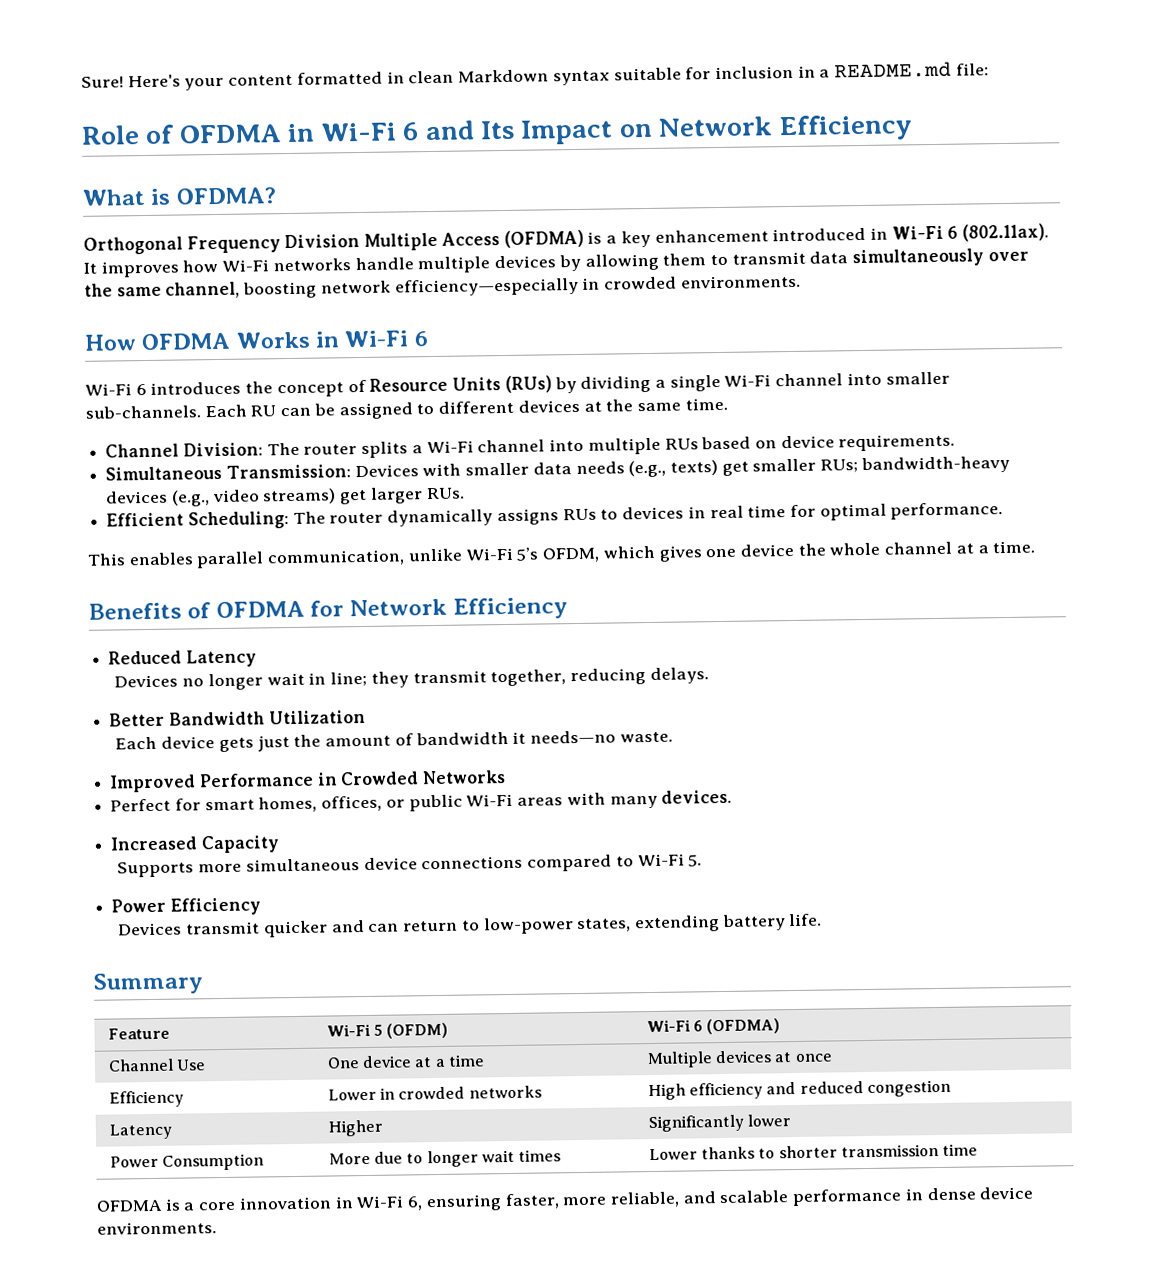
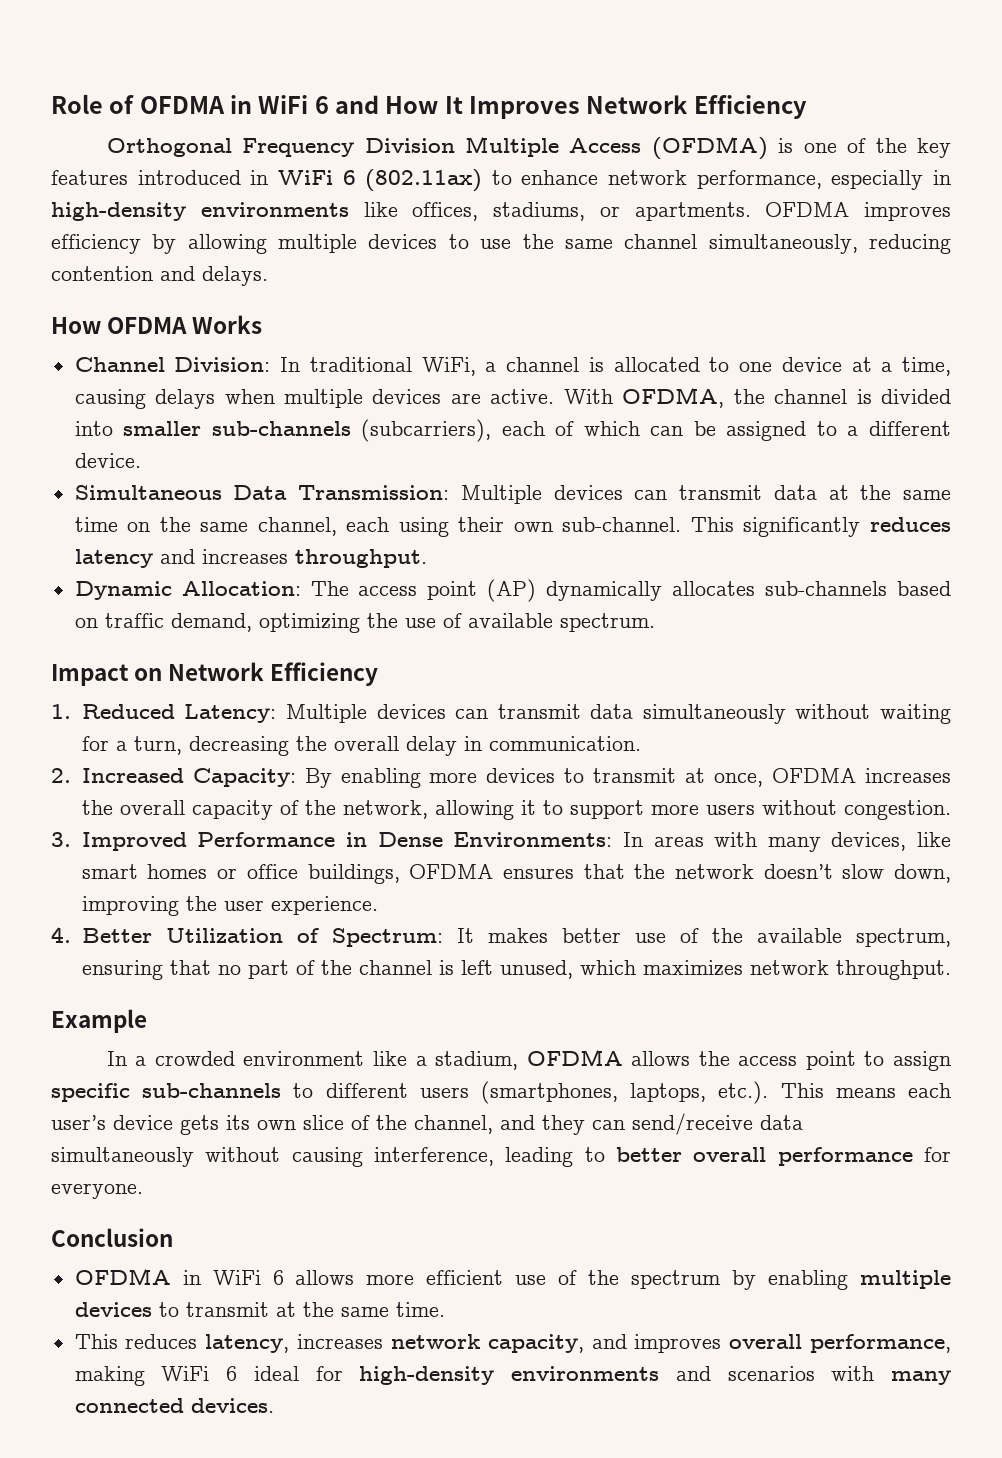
- Sure! Here's your content formatted in clean Markdown syntax suitable for inclusion in a README.md file:
- Role of OFDMA in Wi-Fi 6 and Its Impact on Network Efficiency
- What is OFDMA?
+ Role of OFDMA in WiFi 6 and How It Improves Network Efficiency
- Orthogonal Frequency Division Multiple Access (OFDMA) is a key enhancement introduced in Wi-Fi 6 (802.11ax). It improves how Wi-Fi networks handle multiple devices by allowing them to transmit data simultaneously over the same channel, boosting network efficiency—especially in crowded environments.
- How OFDMA Works in Wi-Fi 6
- Wi-Fi 6 introduces the concept of Resource Units (RUs) by dividing a single Wi-Fi channel into smaller sub-channels. Each RU can be assigned to different devices at the same time.
- Channel Division: The router splits a Wi-Fi channel into multiple RUs based on device requirements.
- Simultaneous Transmission: Devices with smaller data needs (e.g., texts) get smaller RUs; bandwidth-heavy devices (e.g., video streams) get larger RUs.
- Efficient Scheduling: The router dynamically assigns RUs to devices in real time for optimal performance.
- This enables parallel communication, unlike Wi-Fi 5’s OFDM, which gives one device the whole channel at a time.
- Benefits of OFDMA for Network Efficiency
- Reduced Latency
- Devices no longer wait in line; they transmit together, reducing delays.
- Better Bandwidth Utilization
- Each device gets just the amount of bandwidth it needs—no waste.
- Improved Performance in Crowded Networks
- Perfect for smart homes, offices, or public Wi-Fi areas with many devices.
+ Orthogonal Frequency Division Multiple Access (OFDMA) is one of the key features introduced in WiFi 6 (802.11ax) to enhance network performance, especially in high-density environments like offices, stadiums, or apartments. OFDMA improves efficiency by allowing multiple devices to use the same channel simultaneously, reducing contention and delays.
+ How OFDMA Works
+ Channel Division: In traditional WiFi, a channel is allocated to one device at a time, causing delays when multiple devices are active. With OFDMA, the channel is divided into smaller sub-channels (subcarriers), each of which can be assigned to a different device.
+ Simultaneous Data Transmission: Multiple devices can transmit data at the same time on the same channel, each using their own sub-channel. This significantly reduces latency and increases throughput.
+ Dynamic Allocation: The access point (AP) dynamically allocates sub-channels based on traffic demand, optimizing the use of available spectrum.
+ Impact on Network Efficiency
+ 1. Reduced Latency: Multiple devices can transmit data simultaneously without waiting for a turn, decreasing the overall delay in communication.
+ 2. Increased Capacity: By enabling more devices to transmit at once, OFDMA increases the overall capacity of the network, allowing it to support more users without congestion.
+ 3. Improved Performance in Dense Environments: In areas with many devices, like smart homes or office buildings, OFDMA ensures that the network doesn’t slow down, improving the user experience.
+ 4. Better Utilization of Spectrum: It makes better use of the available spectrum, ensuring that no part of the channel is left unused, which maximizes network throughput.
+ Example
+ In a crowded environment like a stadium, OFDMA allows the access point to assign specific sub-channels to different users (smartphones, laptops, etc.). This means each user’s device gets its own slice of the channel, and they can send/receive data simultaneously without causing interference, leading to better overall performance for everyone.
+ Conclusion
+ OFDMA in WiFi 6 allows more efficient use of the spectrum by enabling multiple devices to transmit at the same time.
+ This reduces latency, increases network capacity, and improves overall performance, making WiFi 6 ideal for high-density environments and scenarios with many connected devices.
- Increased Capacity
- Supports more simultaneous device connections compared to Wi-Fi 5.
- Power Efficiency
- Devices transmit quicker and can return to low-power states, extending battery life.
- Summary
- Feature | Wi-Fi 5 (OFDM) | Wi-Fi 6 (OFDMA)
- Channel Use | One device at a time | Multiple devices at once
- Efficiency | Lower in crowded networks | High efficiency and reduced congestion
- Latency | Higher | Significantly lower
- Power Consumption | More due to longer wait times | Lower thanks to shorter transmission time
- OFDMA is a core innovation in Wi-Fi 6, ensuring faster, more reliable, and scalable performance in dense device environments.

